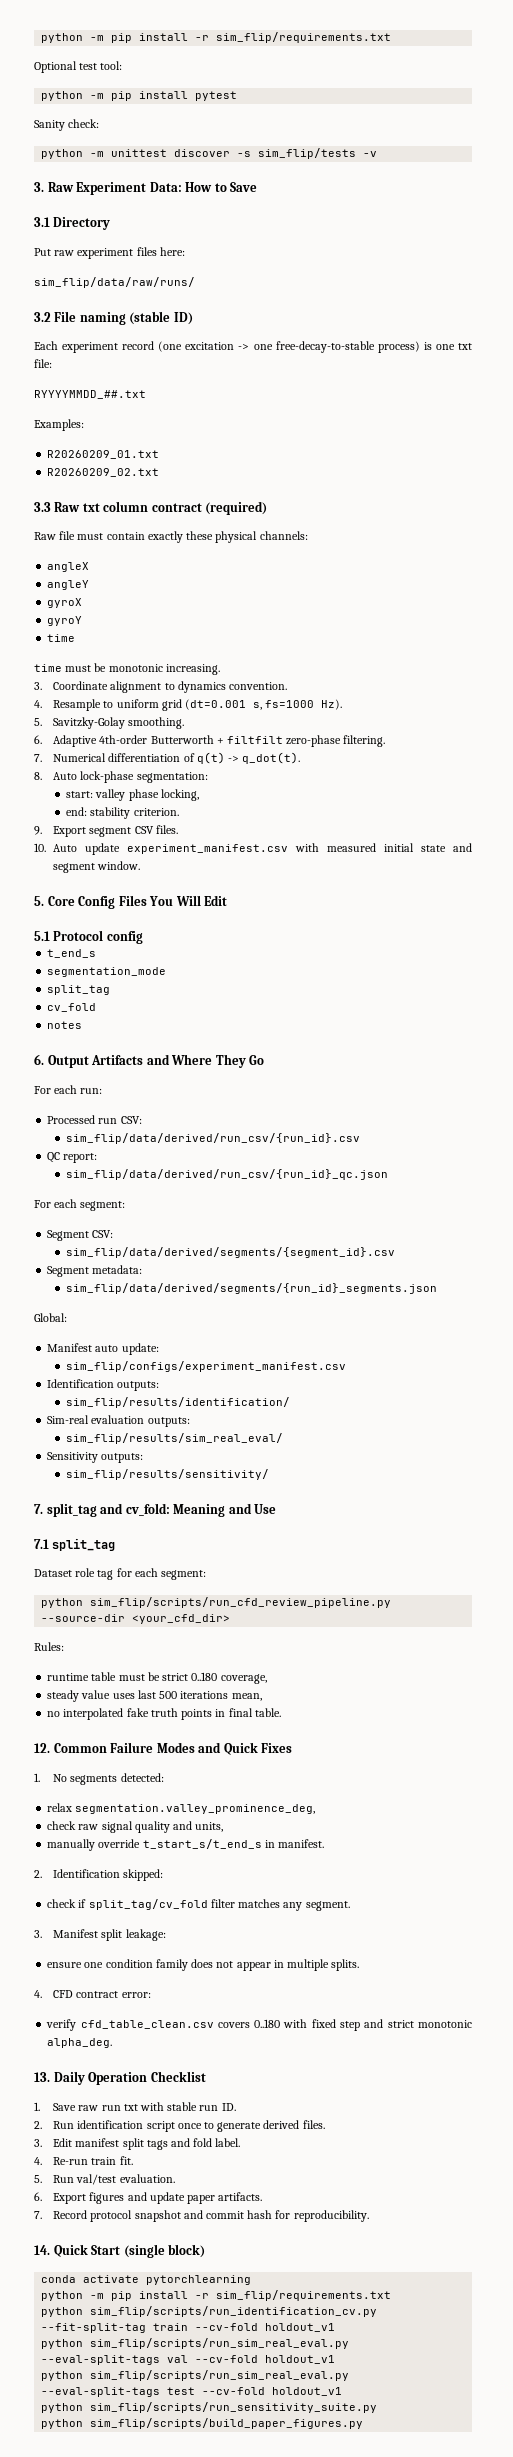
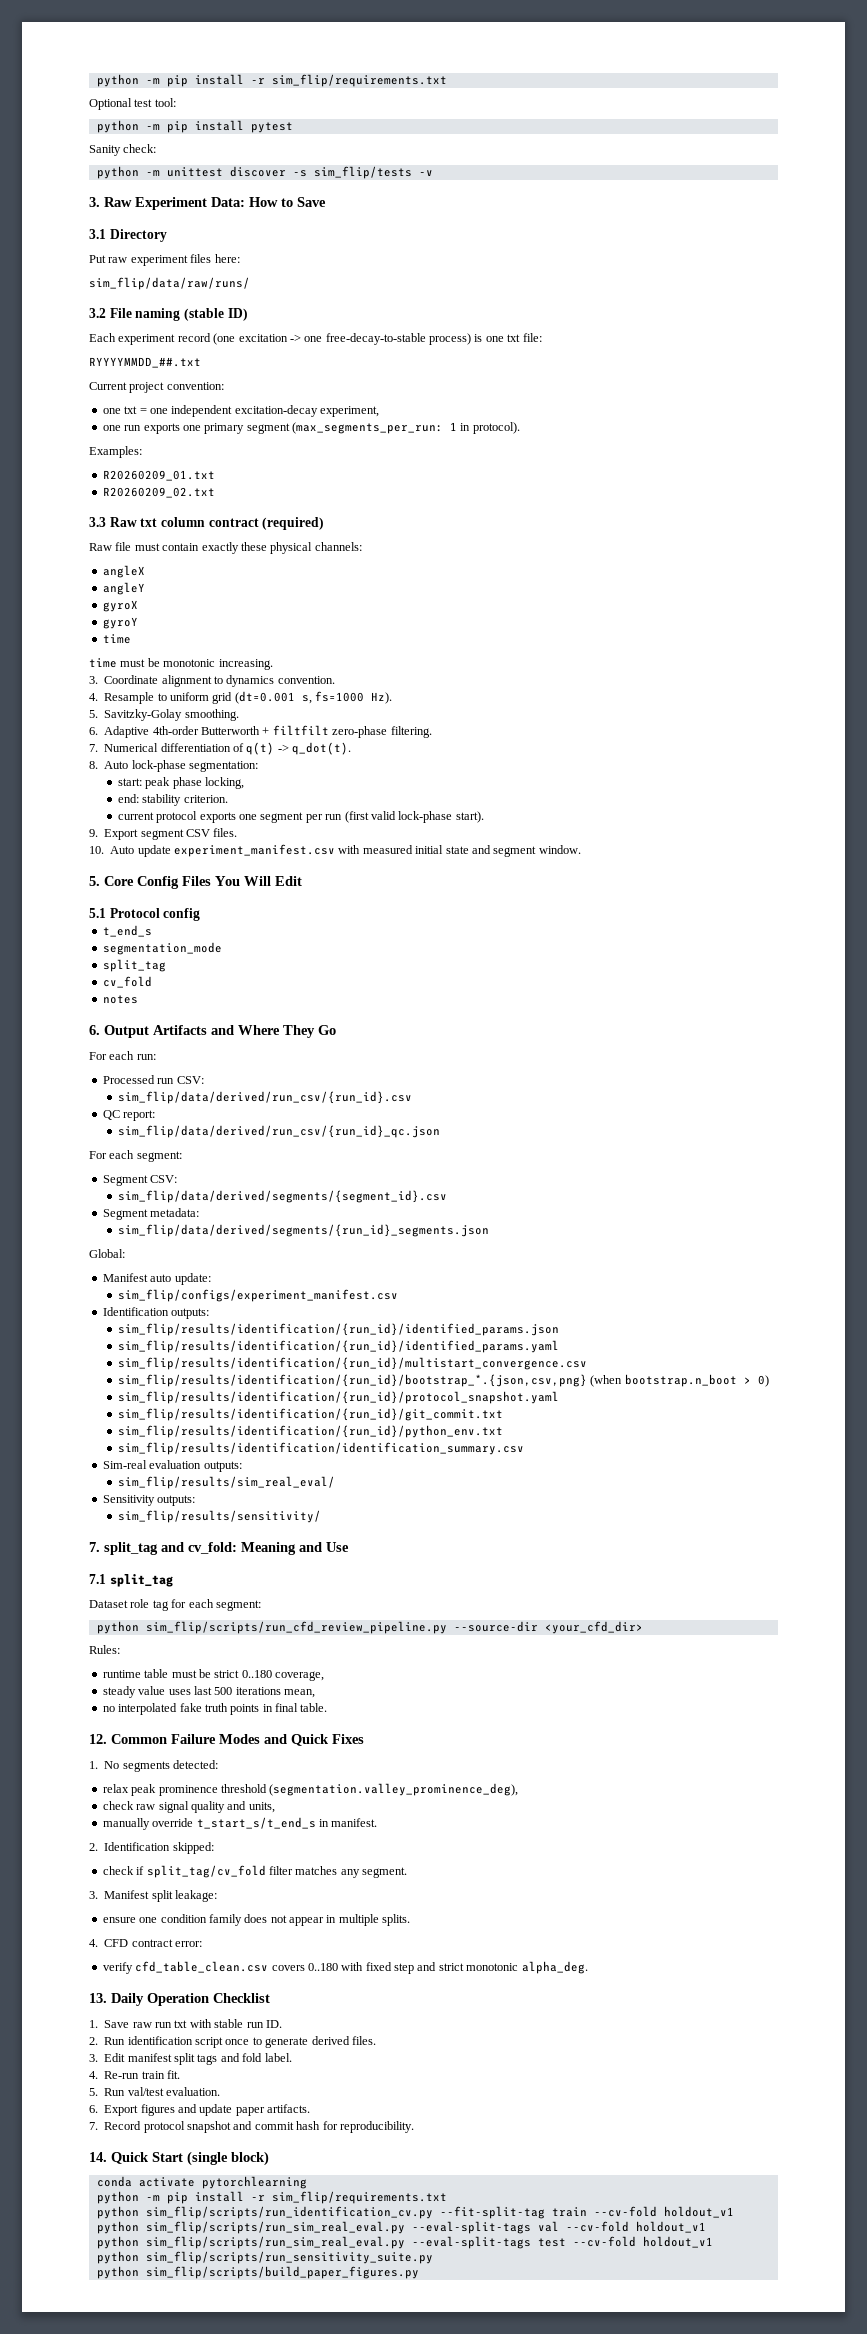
+ Current project convention:
+ one txt = one independent excitation-decay experiment,
+ one run exports one primary segment (max_segments_per_run: 1 in protocol).
- start: valley phase locking,
+ start: peak phase locking,
+ current protocol exports one segment per run (first valid lock-phase start).
- sim_flip/results/identification/
+ sim_flip/results/identification/{run_id}/identified_params.json
+ sim_flip/results/identification/{run_id}/identified_params.yaml
+ sim_flip/results/identification/{run_id}/multistart_convergence.csv
+ sim_flip/results/identification/{run_id}/bootstrap_*.{json,csv,png} (when bootstrap.n_boot > 0)
+ sim_flip/results/identification/{run_id}/protocol_snapshot.yaml
+ sim_flip/results/identification/{run_id}/git_commit.txt
+ sim_flip/results/identification/{run_id}/python_env.txt
+ sim_flip/results/identification/identification_summary.csv
- relax segmentation.valley_prominence_deg,
+ relax peak prominence threshold (segmentation.valley_prominence_deg),

